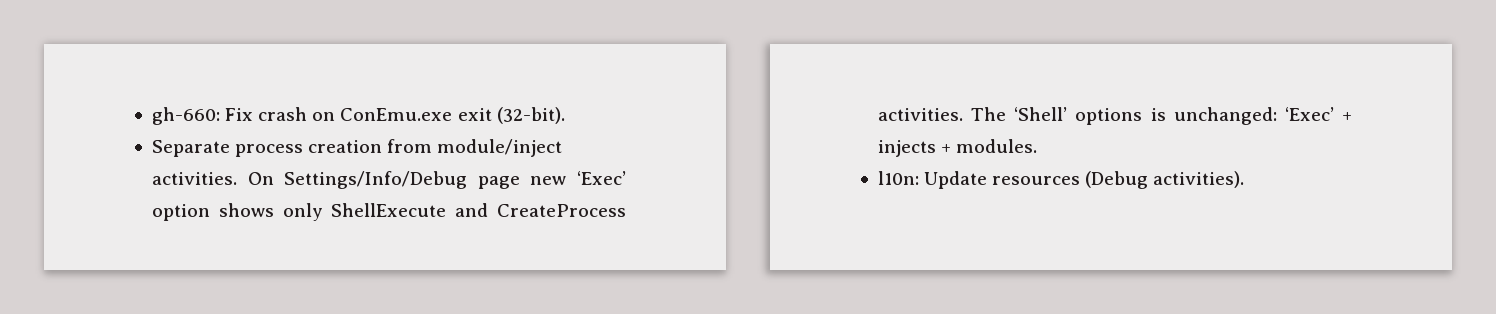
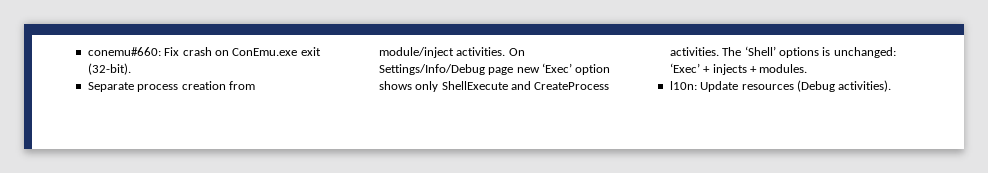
- gh-660: Fix crash on ConEmu.exe exit (32-bit).
+ conemu#660: Fix crash on ConEmu.exe exit (32-bit).

